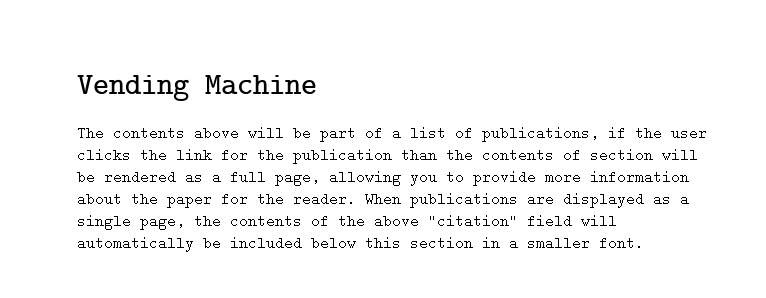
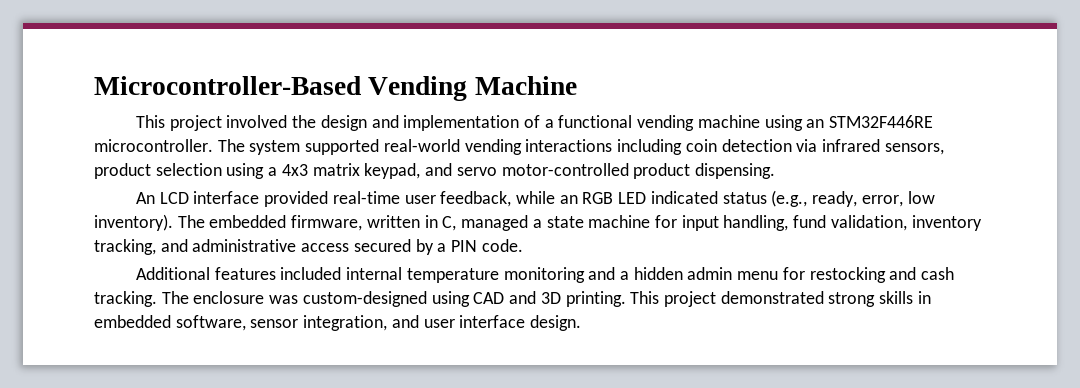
- Vending Machine
+ Microcontroller-Based Vending Machine
- The contents above will be part of a list of publications, if the user clicks the link for the publication than the contents of section will be rendered as a full page, allowing you to provide more information about the paper for the reader. When publications are displayed as a single page, the contents of the above "citation" field will automatically be included below this section in a smaller font.
+ This project involved the design and implementation of a functional vending machine using an STM32F446RE microcontroller. The system supported real-world vending interactions including coin detection via infrared sensors, product selection using a 4x3 matrix keypad, and servo motor-controlled product dispensing.
+ An LCD interface provided real-time user feedback, while an RGB LED indicated status (e.g., ready, error, low inventory). The embedded firmware, written in C, managed a state machine for input handling, fund validation, inventory tracking, and administrative access secured by a PIN code.
+ Additional features included internal temperature monitoring and a hidden admin menu for restocking and cash tracking. The enclosure was custom-designed using CAD and 3D printing. This project demonstrated strong skills in embedded software, sensor integration, and user interface design.

